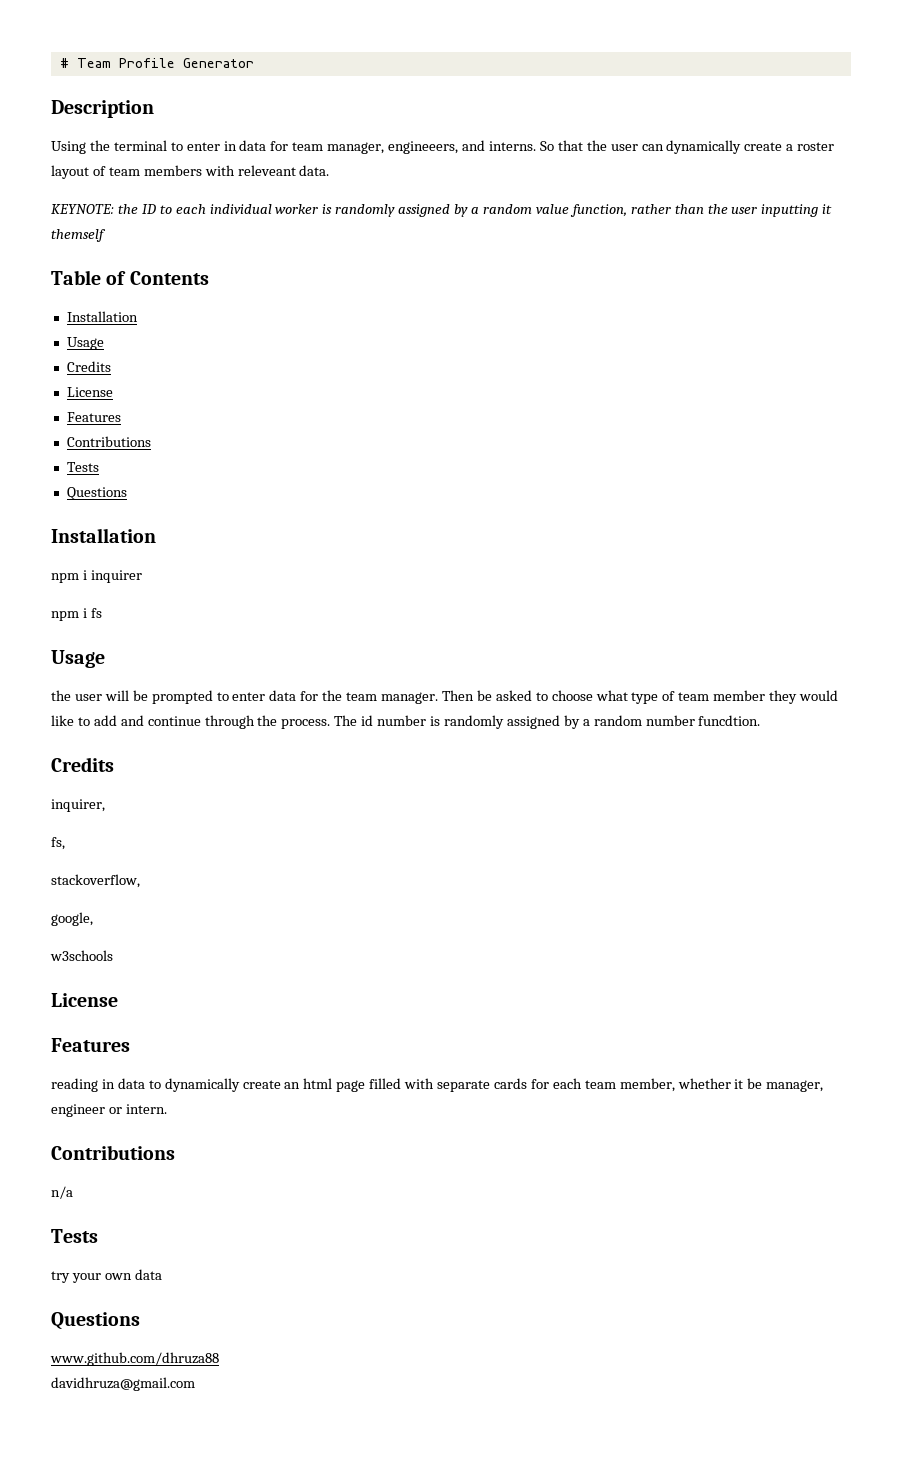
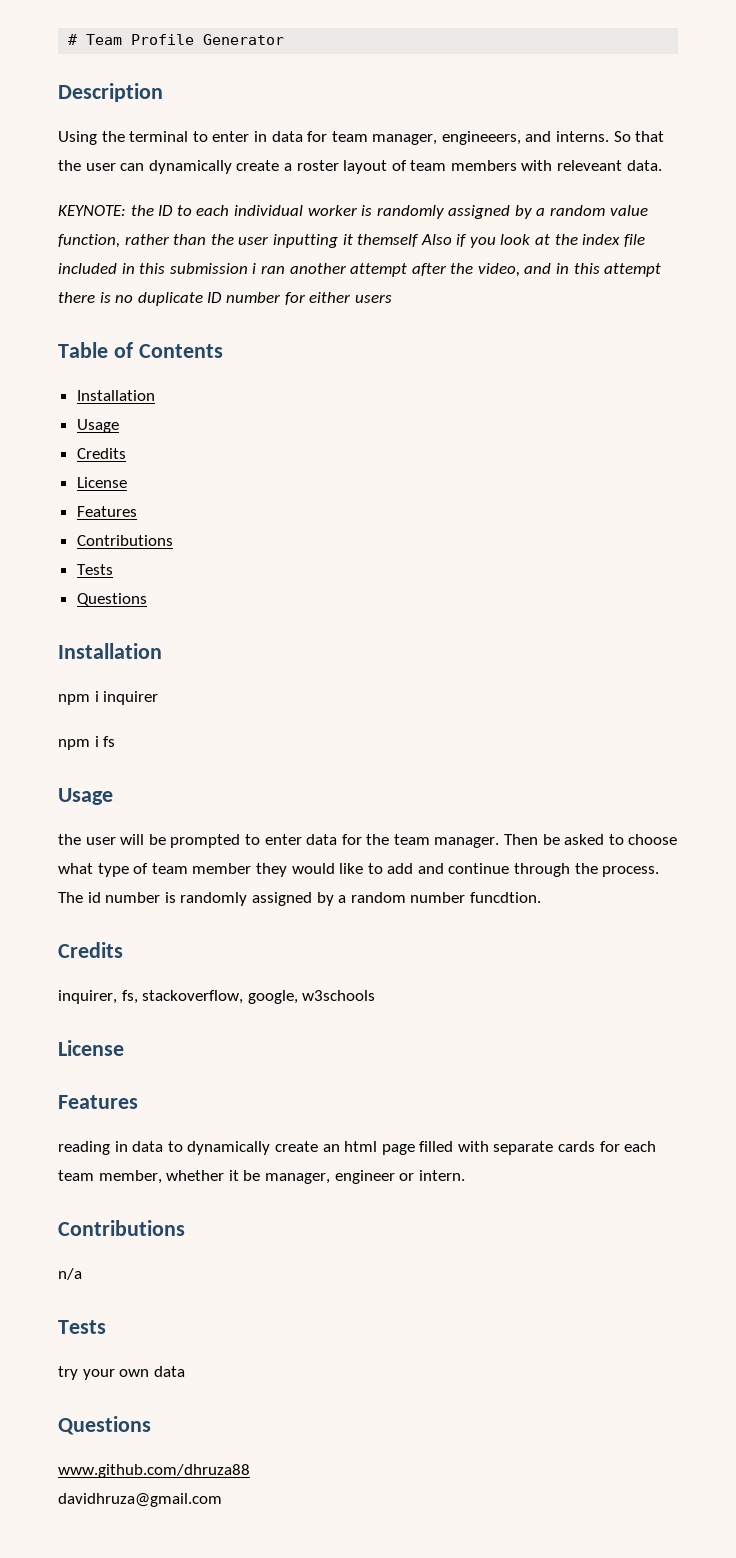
- KEYNOTE: the ID to each individual worker is randomly assigned by a random value function, rather than the user inputting it themself
+ KEYNOTE: the ID to each individual worker is randomly assigned by a random value function, rather than the user inputting it themself Also if you look at the index file included in this submission i ran another attempt after the video, and in this attempt there is no duplicate ID number for either users
- inquirer,
- fs,
- stackoverflow,
- google,
- w3schools
+ inquirer, fs, stackoverflow, google, w3schools

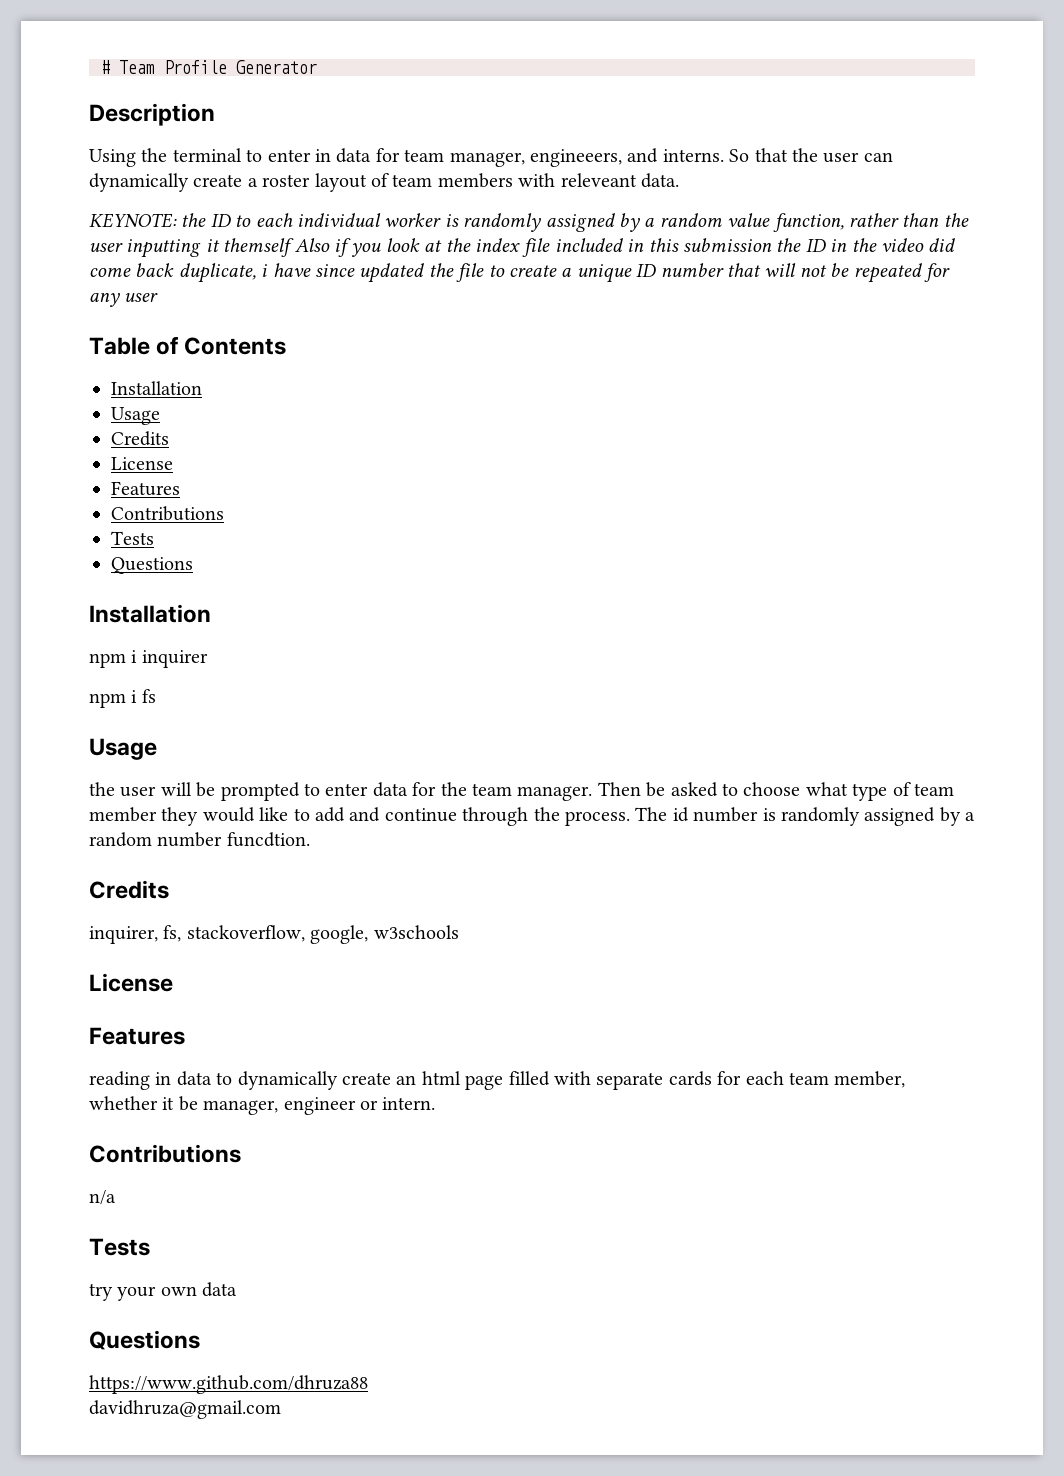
- KEYNOTE: the ID to each individual worker is randomly assigned by a random value function, rather than the user inputting it themself Also if you look at the index file included in this submission i ran another attempt after the video, and in this attempt there is no duplicate ID number for either users
+ KEYNOTE: the ID to each individual worker is randomly assigned by a random value function, rather than the user inputting it themself Also if you look at the index file included in this submission the ID in the video did come back duplicate, i have since updated the file to create a unique ID number that will not be repeated for any user
- www.github.com/dhruza88
+ https://www.github.com/dhruza88

